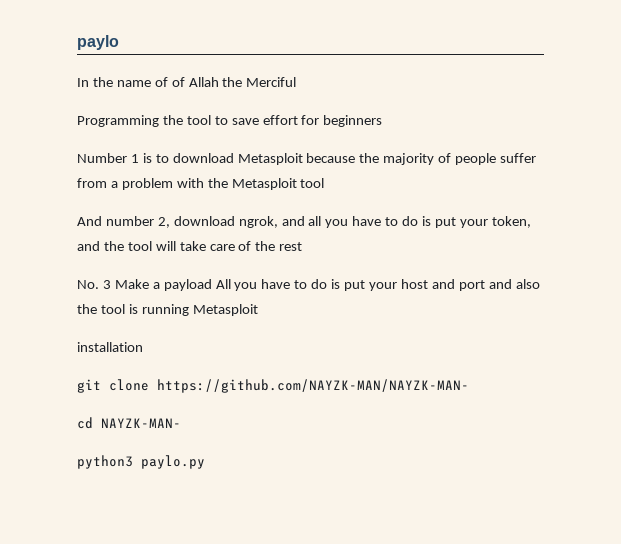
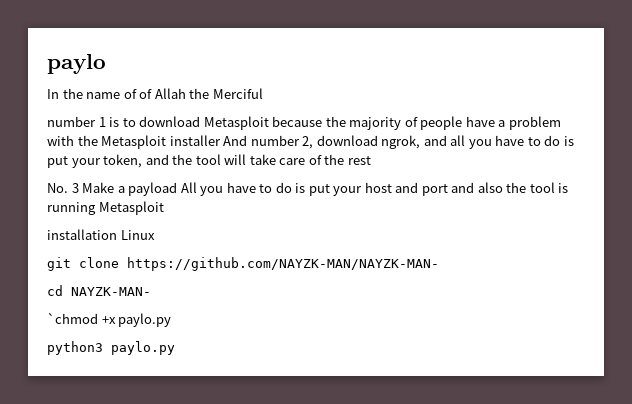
- Programming the tool to save effort for beginners
- Number 1 is to download Metasploit because the majority of people suffer from a problem with the Metasploit tool
- And number 2, download ngrok, and all you have to do is put your token, and the tool will take care of the rest
+ number 1 is to download Metasploit because the majority of people have a problem with the Metasploit installer And number 2, download ngrok, and all you have to do is put your token, and the tool will take care of the rest
- installation
+ installation Linux
+ `chmod +x paylo.py

